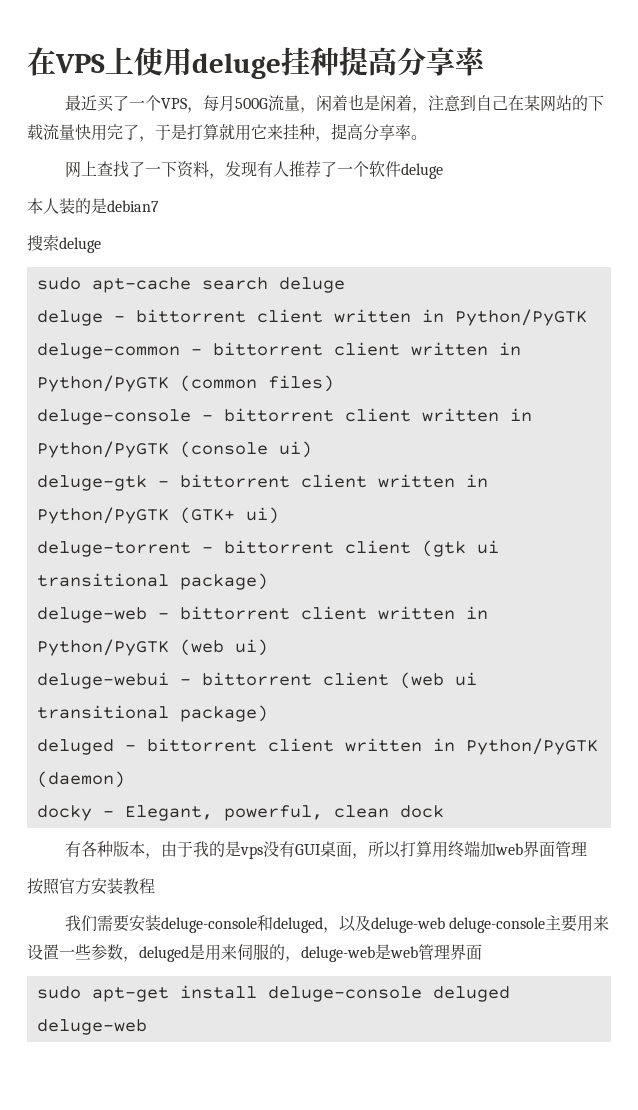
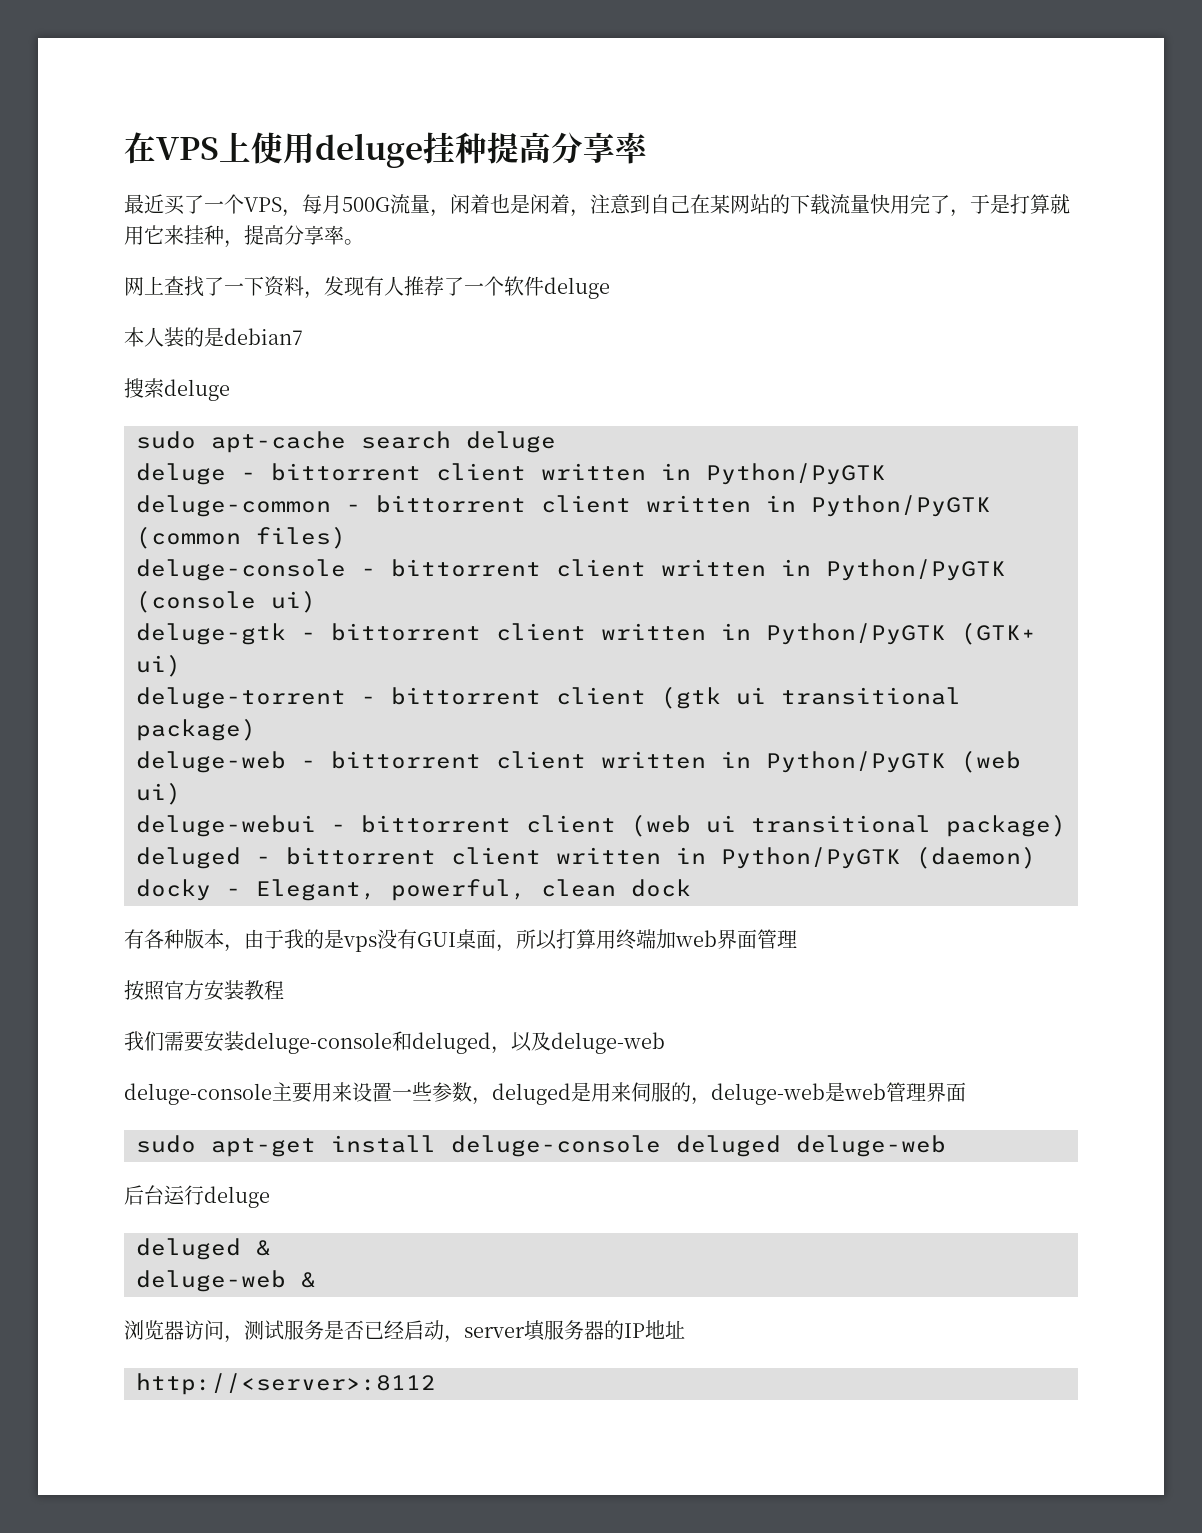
- 我们需要安装deluge-console和deluged，以及deluge-web deluge-console主要用来设置一些参数，deluged是用来伺服的，deluge-web是web管理界面
+ 我们需要安装deluge-console和deluged，以及deluge-web
+ deluge-console主要用来设置一些参数，deluged是用来伺服的，deluge-web是web管理界面
+ 后台运行deluge
+ deluged &
+ deluge-web &
+ 浏览器访问，测试服务是否已经启动，server填服务器的IP地址
+ http://<server>:8112

